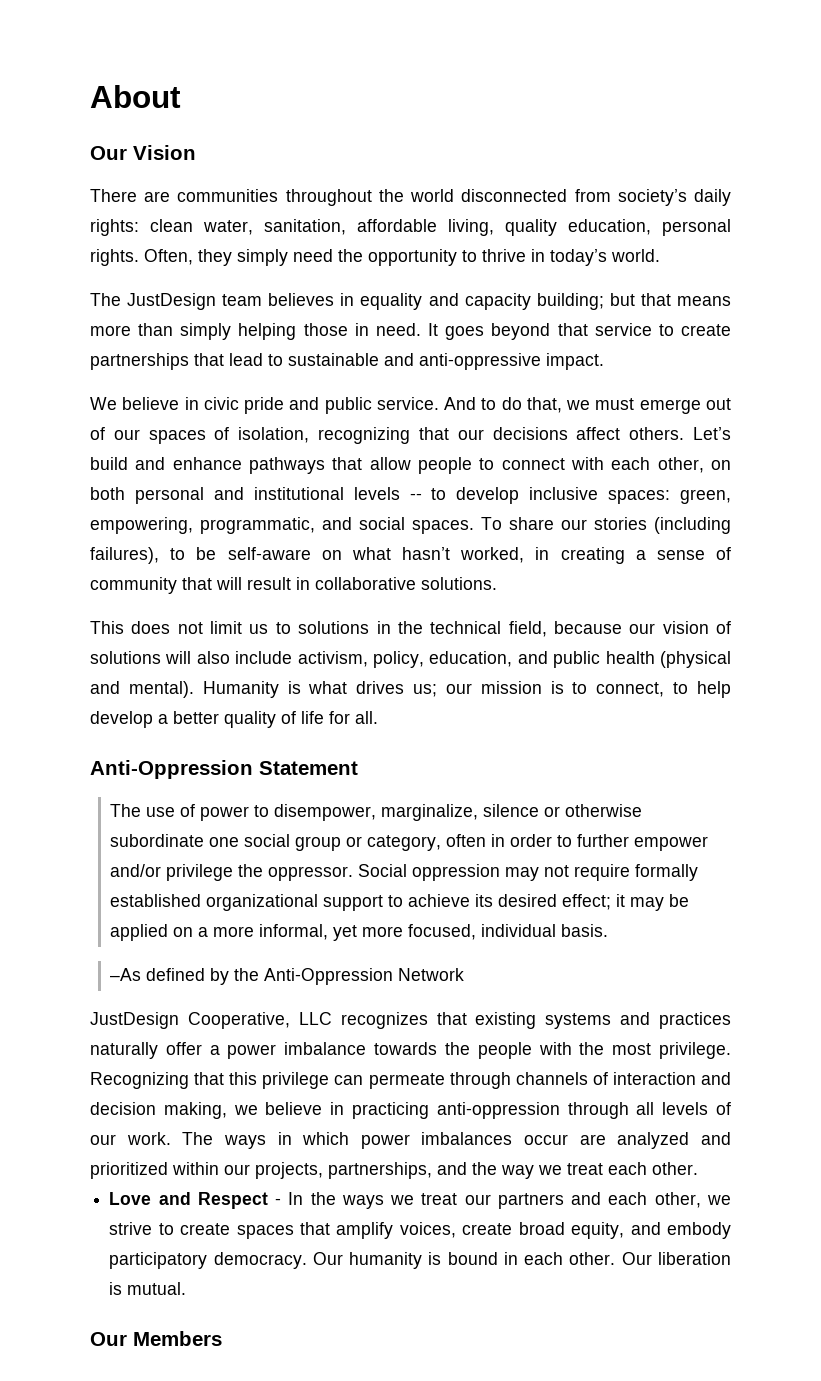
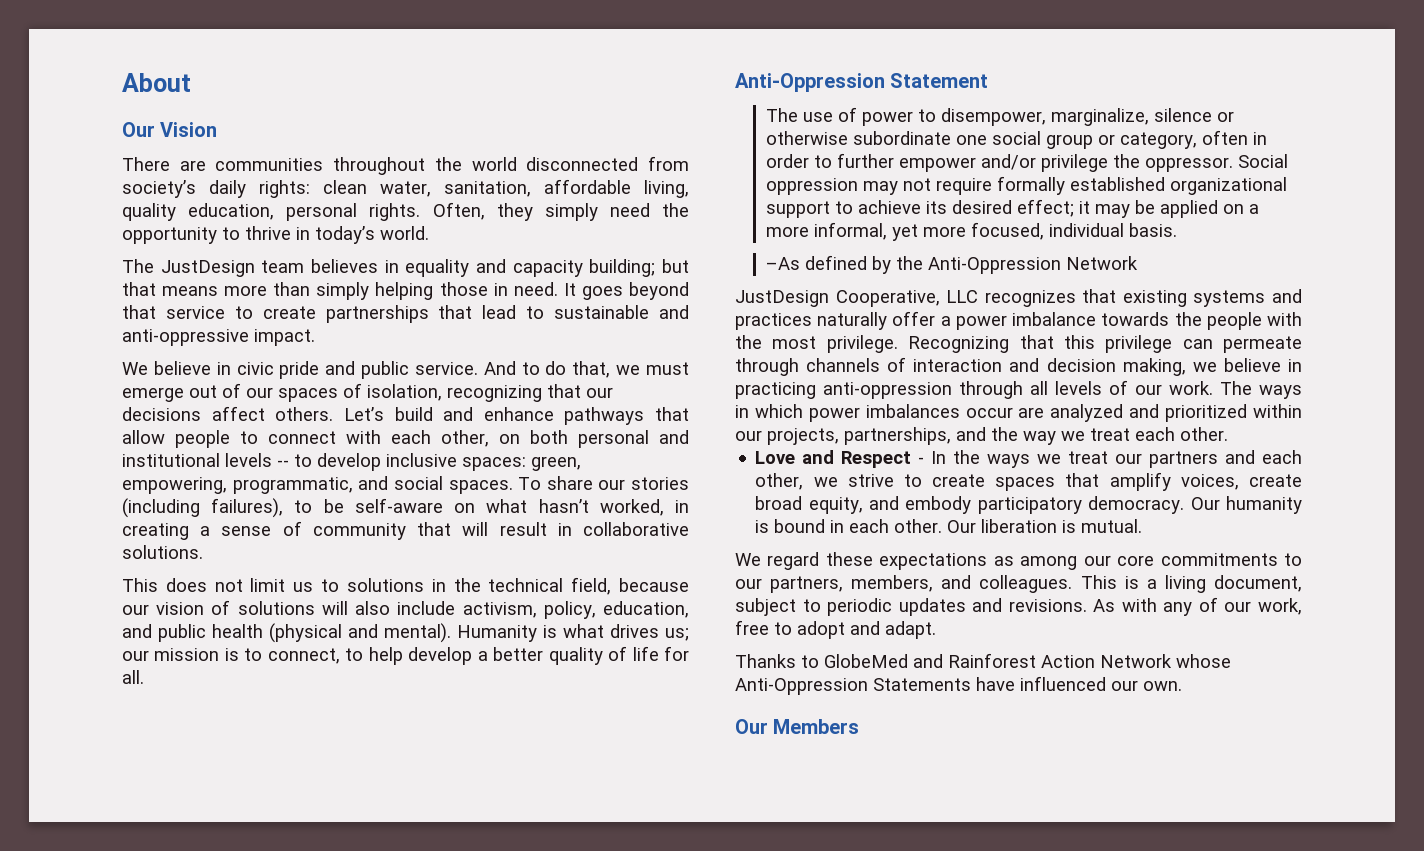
+ We regard these expectations as among our core commitments to our partners, members, and colleagues. This is a living document, subject to periodic updates and revisions. As with any of our work, free to adopt and adapt.
+ Thanks to GlobeMed and Rainforest Action Network whose Anti-Oppression Statements have influenced our own.

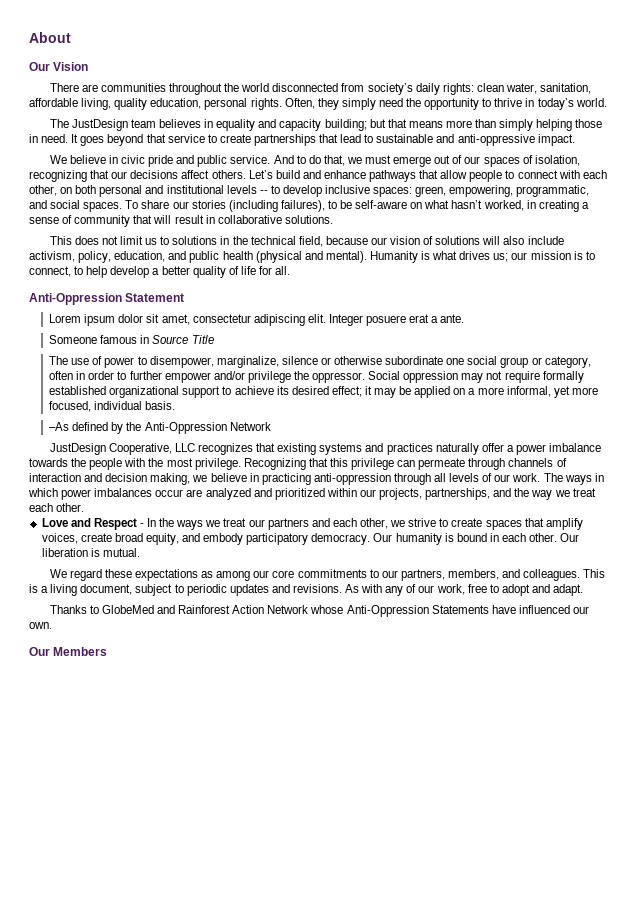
+ Lorem ipsum dolor sit amet, consectetur adipiscing elit. Integer posuere erat a ante.
+ Someone famous in Source Title

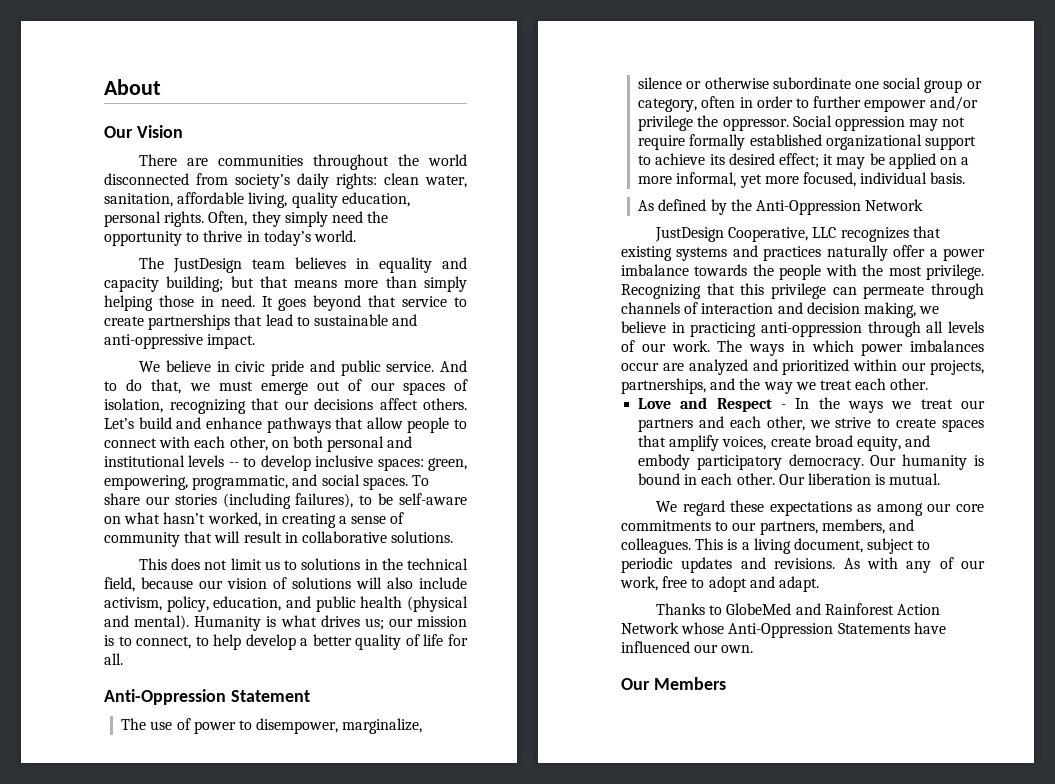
- Lorem ipsum dolor sit amet, consectetur adipiscing elit. Integer posuere erat a ante.
- Someone famous in Source Title
- –As defined by the Anti-Oppression Network
+ As defined by the Anti-Oppression Network

